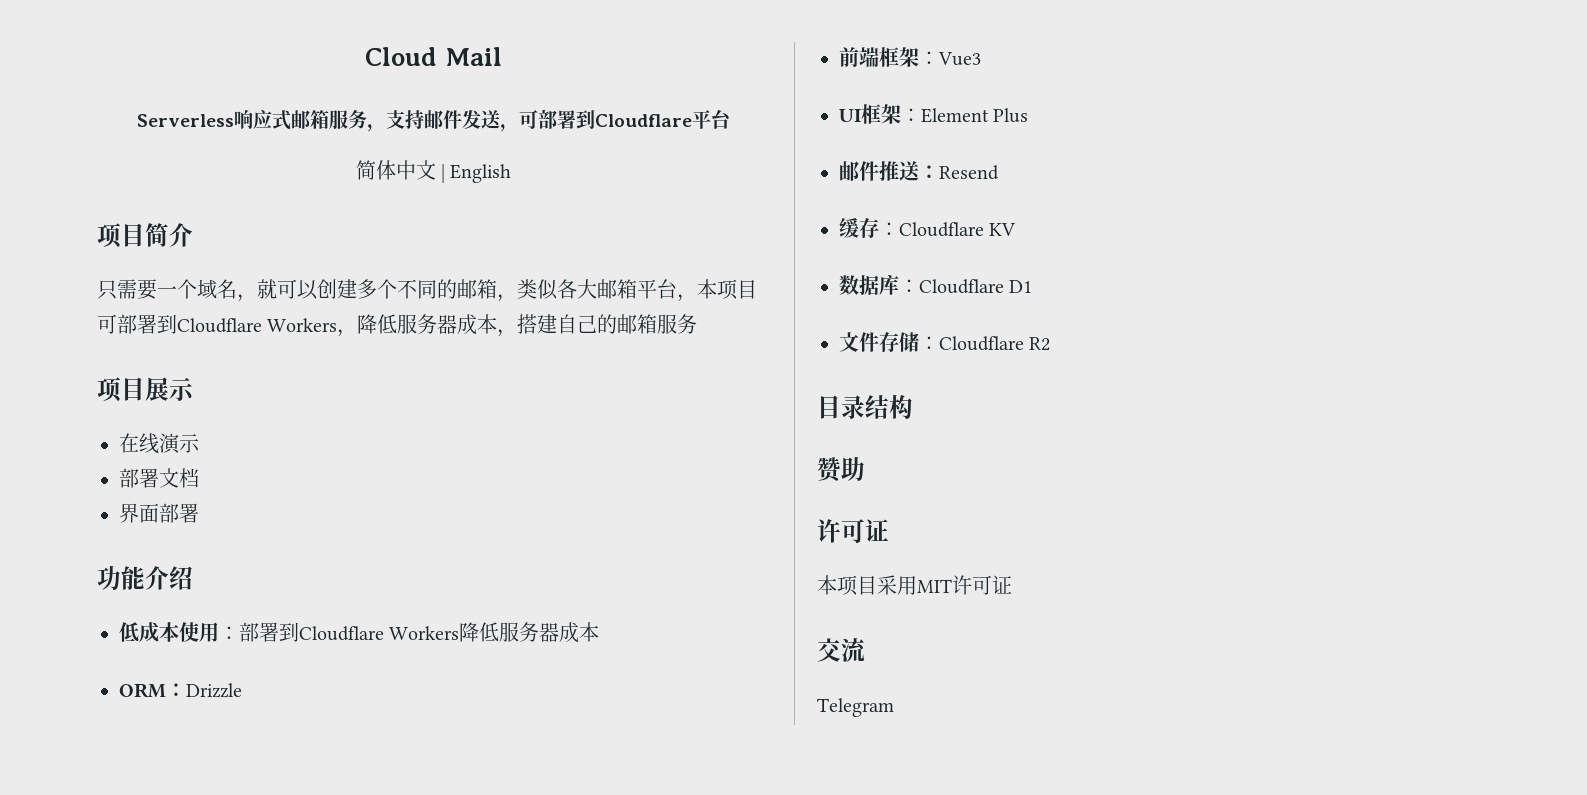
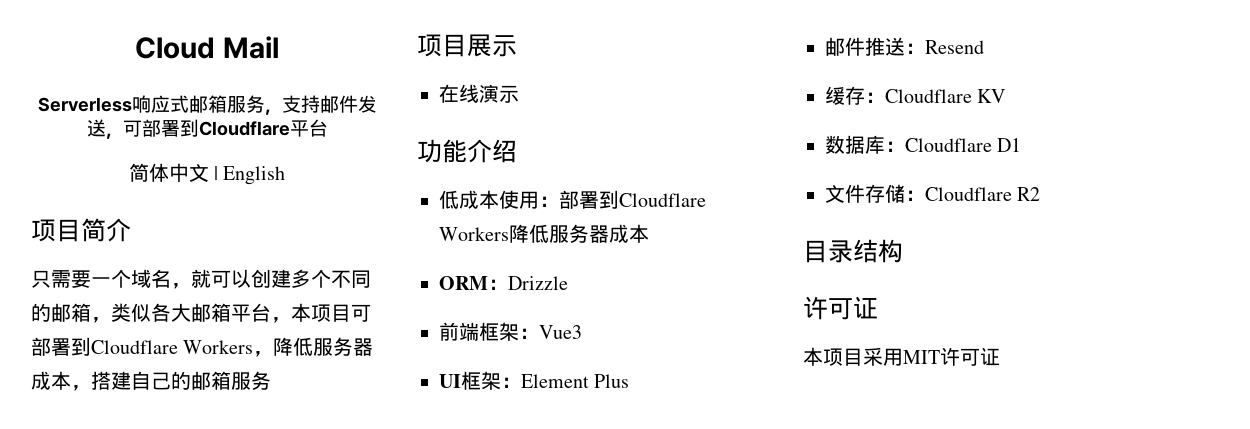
- 部署文档
- 界面部署
- 赞助
- 交流
- Telegram

